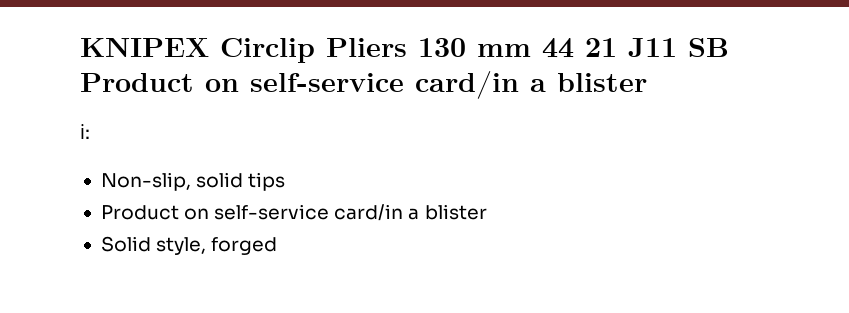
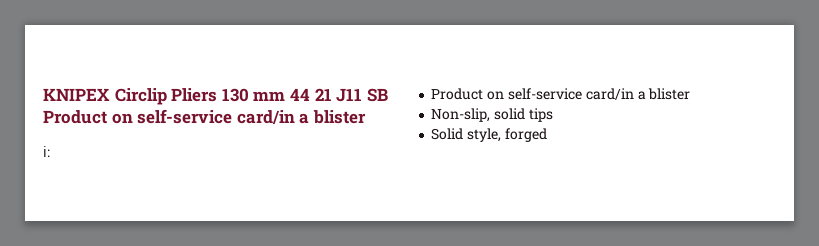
  ℹ:
+ Product on self-service card/in a blister
  Non-slip, solid tips
- Product on self-service card/in a blister

